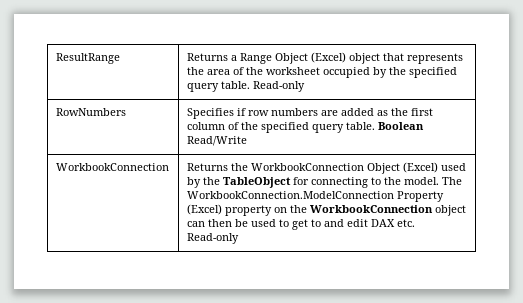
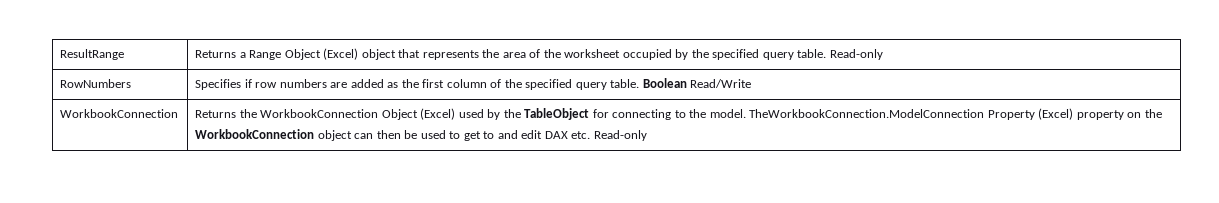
- WorkbookConnection | Returns the WorkbookConnection Object (Excel) used by the TableObject for connecting to the model. The WorkbookConnection.ModelConnection Property (Excel) property on the WorkbookConnection object can then be used to get to and edit DAX etc. Read-only
+ WorkbookConnection | Returns the WorkbookConnection Object (Excel) used by the TableObject for connecting to the model. TheWorkbookConnection.ModelConnection Property (Excel) property on the WorkbookConnection object can then be used to get to and edit DAX etc. Read-only

